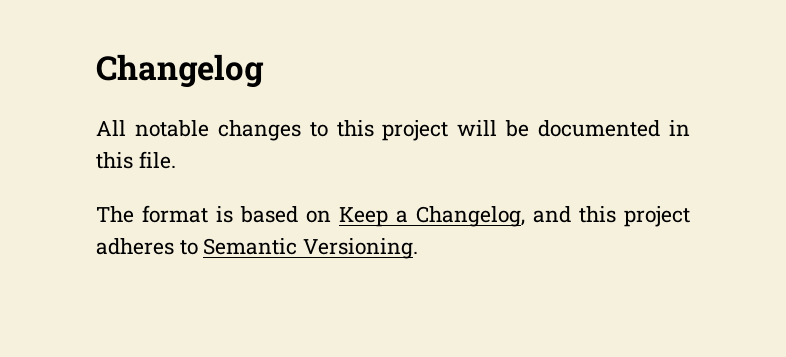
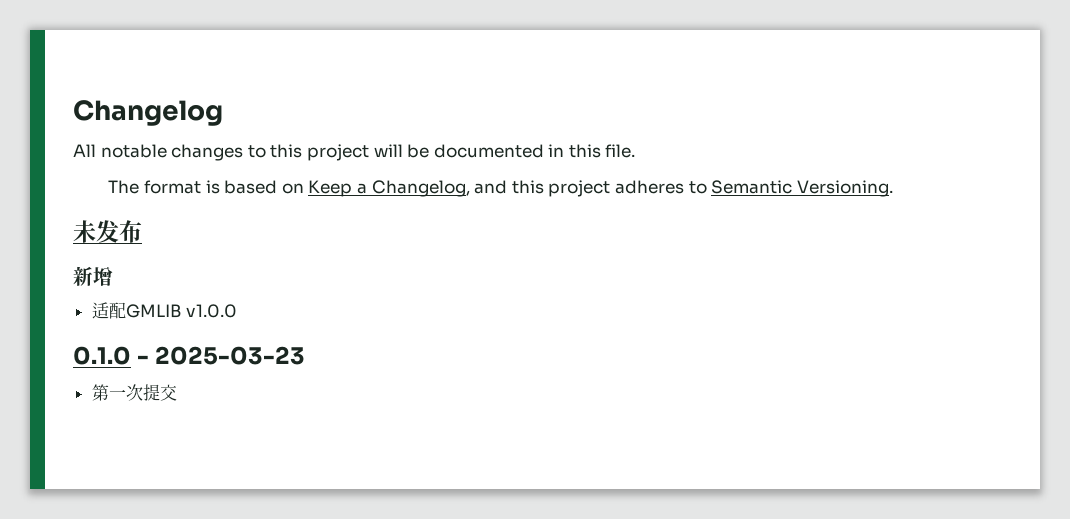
+ 未发布
+ 新增
+ 适配GMLIB v1.0.0
+ 0.1.0 - 2025-03-23
+ 第一次提交

